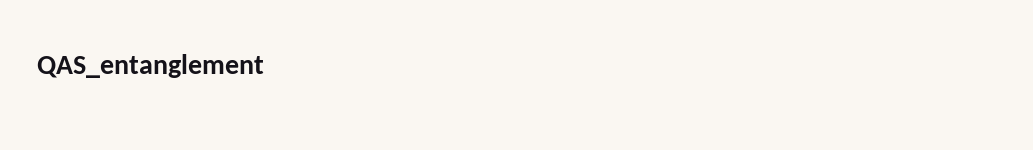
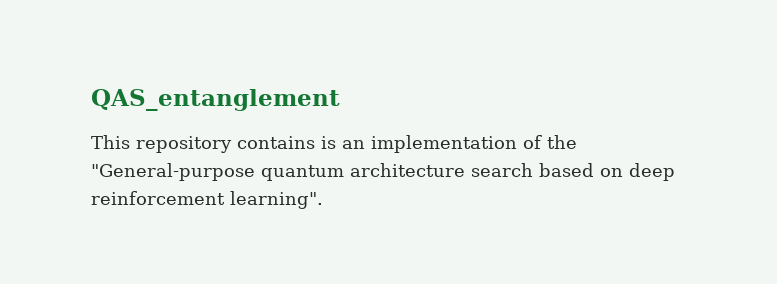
+ This repository contains is an implementation of the "General-purpose quantum architecture search based on deep reinforcement learning".

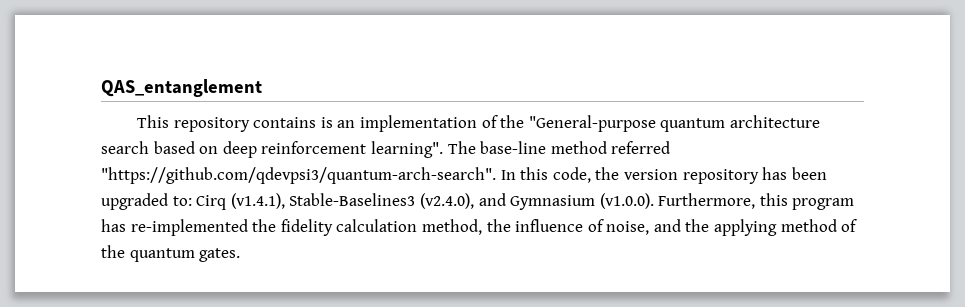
+ The base-line method referred "https://github.com/qdevpsi3/quantum-arch-search". In this code, the version repository has been upgraded to: Cirq (v1.4.1), Stable-Baselines3 (v2.4.0), and Gymnasium (v1.0.0). Furthermore, this program has re-implemented the fidelity calculation method, the influence of noise, and the applying method of the quantum gates.

